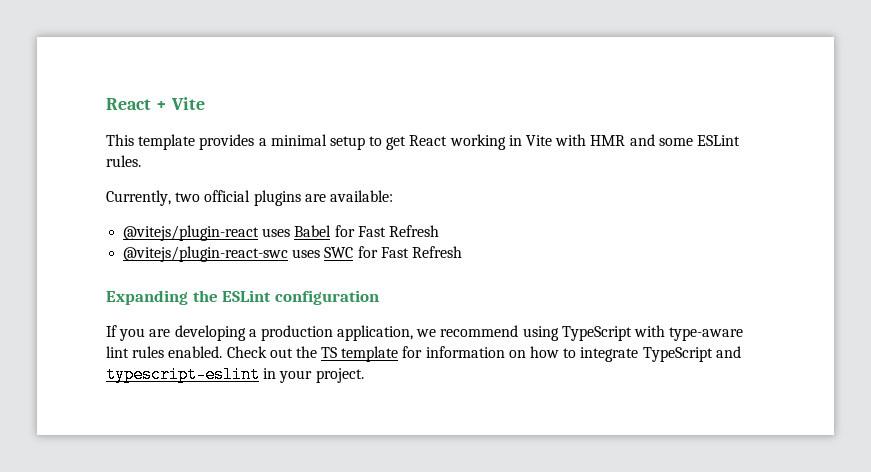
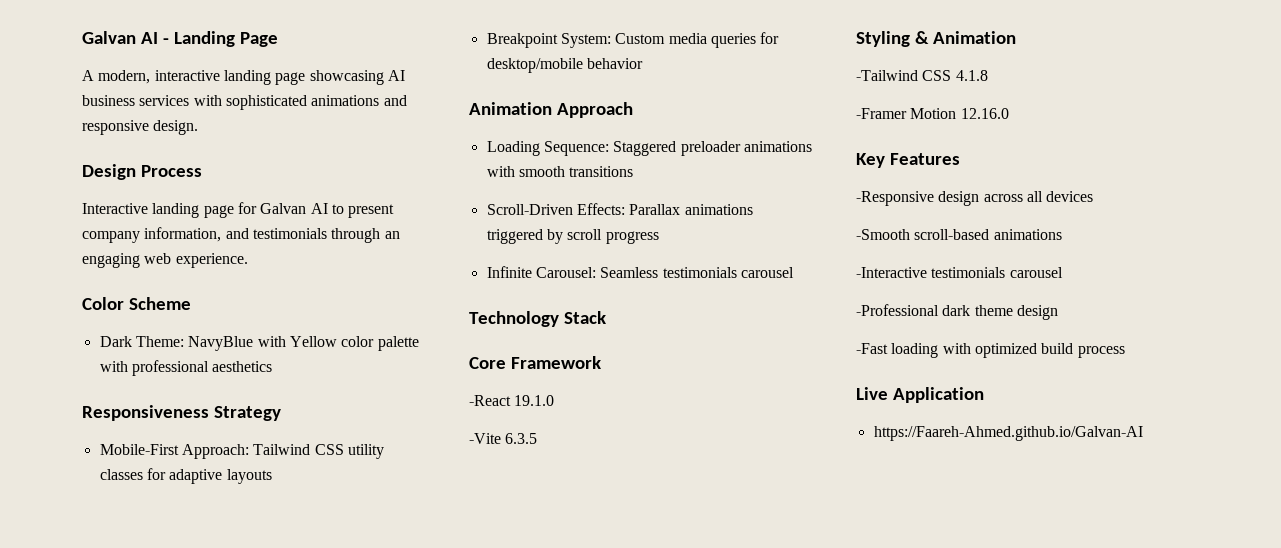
- React + Vite
- This template provides a minimal setup to get React working in Vite with HMR and some ESLint rules.
- Currently, two official plugins are available:
- @vitejs/plugin-react uses Babel for Fast Refresh
- @vitejs/plugin-react-swc uses SWC for Fast Refresh
- Expanding the ESLint configuration
- If you are developing a production application, we recommend using TypeScript with type-aware lint rules enabled. Check out the TS template for information on how to integrate TypeScript and typescript-eslint in your project.
+ Galvan AI - Landing Page
+ A modern, interactive landing page showcasing AI business services with sophisticated animations and responsive design.
+ Design Process
+ Interactive landing page for Galvan AI to present company information, and testimonials through an engaging web experience.
+ Color Scheme
+ Dark Theme: NavyBlue with Yellow color palette with professional aesthetics
+ Responsiveness Strategy
+ Mobile-First Approach: Tailwind CSS utility classes for adaptive layouts
+ Breakpoint System: Custom media queries for desktop/mobile behavior
+ Animation Approach
+ Loading Sequence: Staggered preloader animations with smooth transitions
+ Scroll-Driven Effects: Parallax animations triggered by scroll progress
+ Infinite Carousel: Seamless testimonials carousel
+ Technology Stack
+ Core Framework
+ -React 19.1.0
+ -Vite 6.3.5
+ Styling & Animation
+ -Tailwind CSS 4.1.8
+ -Framer Motion 12.16.0
+ Key Features
+ -Responsive design across all devices
+ -Smooth scroll-based animations
+ -Interactive testimonials carousel
+ -Professional dark theme design
+ -Fast loading with optimized build process
+ Live Application
+ https://Faareh-Ahmed.github.io/Galvan-AI

